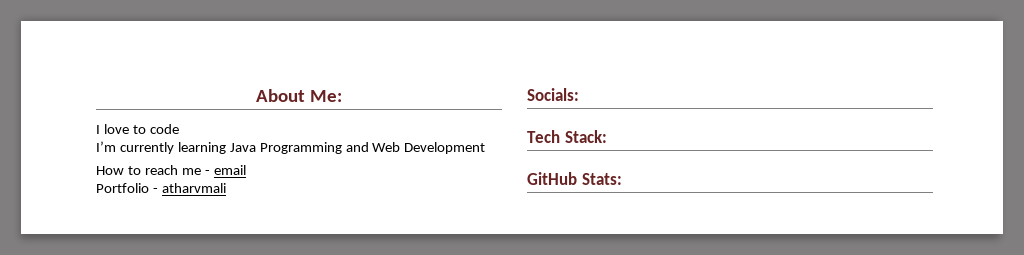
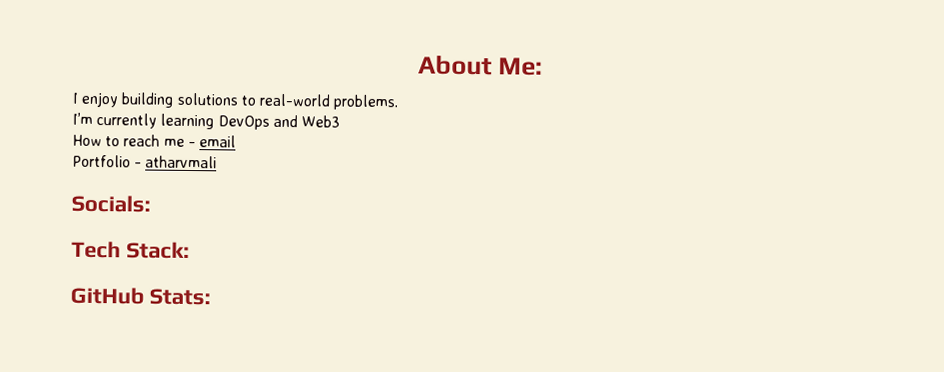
- I love to code
- I’m currently learning Java Programming and Web Development
+ I enjoy building solutions to real-world problems.
+ I’m currently learning DevOps and Web3

